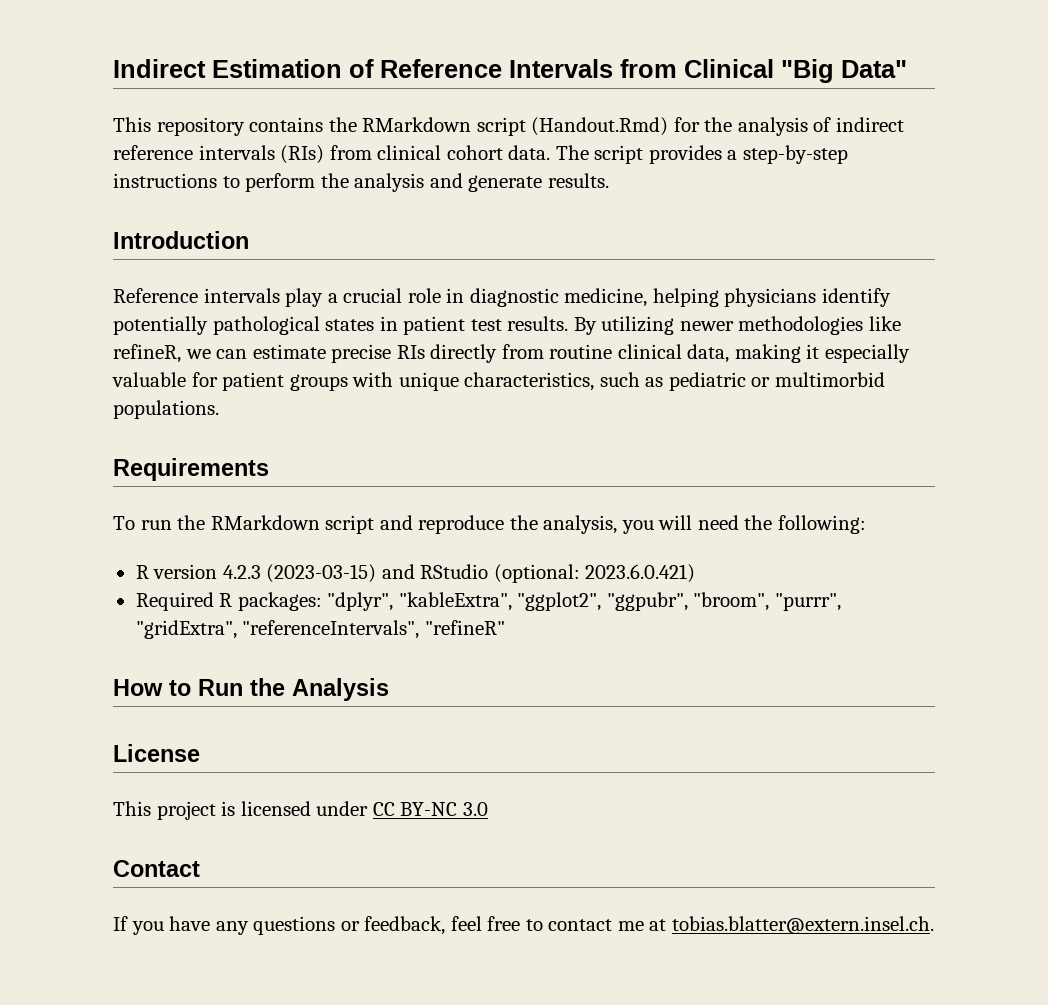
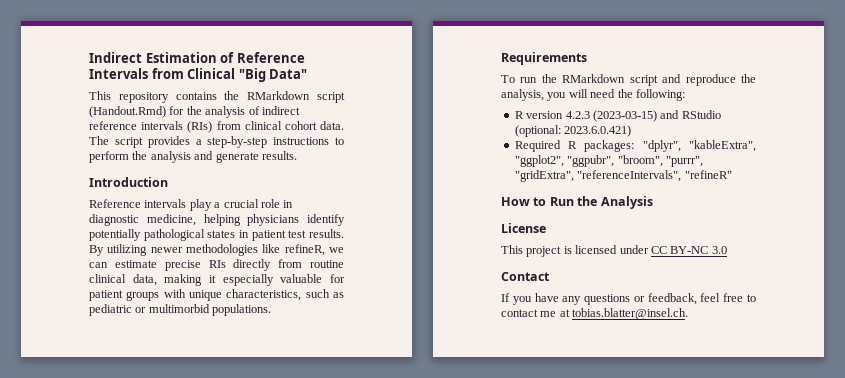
- If you have any questions or feedback, feel free to contact me at tobias.blatter@extern.insel.ch.
+ If you have any questions or feedback, feel free to contact me at tobias.blatter@insel.ch.

